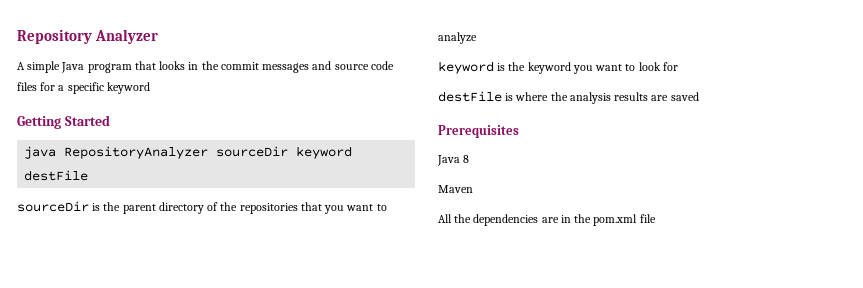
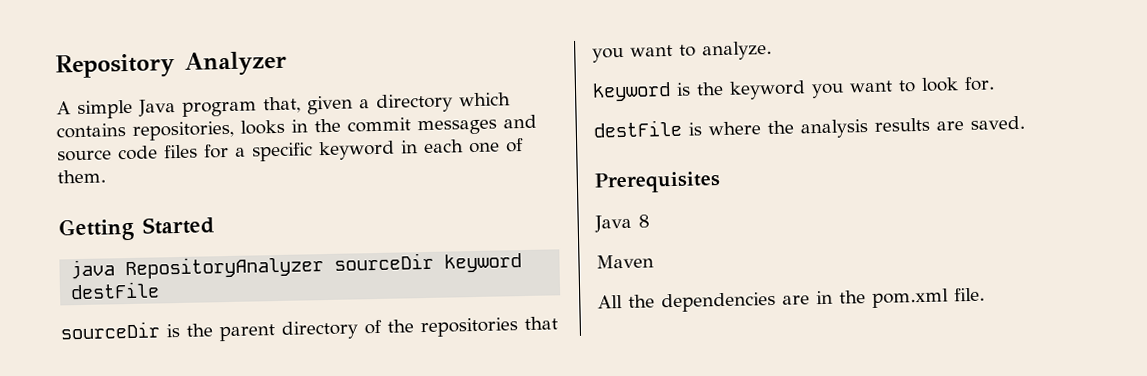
- A simple Java program that looks in the commit messages and source code files for a specific keyword
+ A simple Java program that, given a directory which contains repositories, looks in the commit messages and source code files for a specific keyword in each one of them.
- sourceDir is the parent directory of the repositories that you want to analyze
+ sourceDir is the parent directory of the repositories that you want to analyze.
- keyword is the keyword you want to look for
+ keyword is the keyword you want to look for.
- destFile is where the analysis results are saved
+ destFile is where the analysis results are saved.
- All the dependencies are in the pom.xml file
+ All the dependencies are in the pom.xml file.

